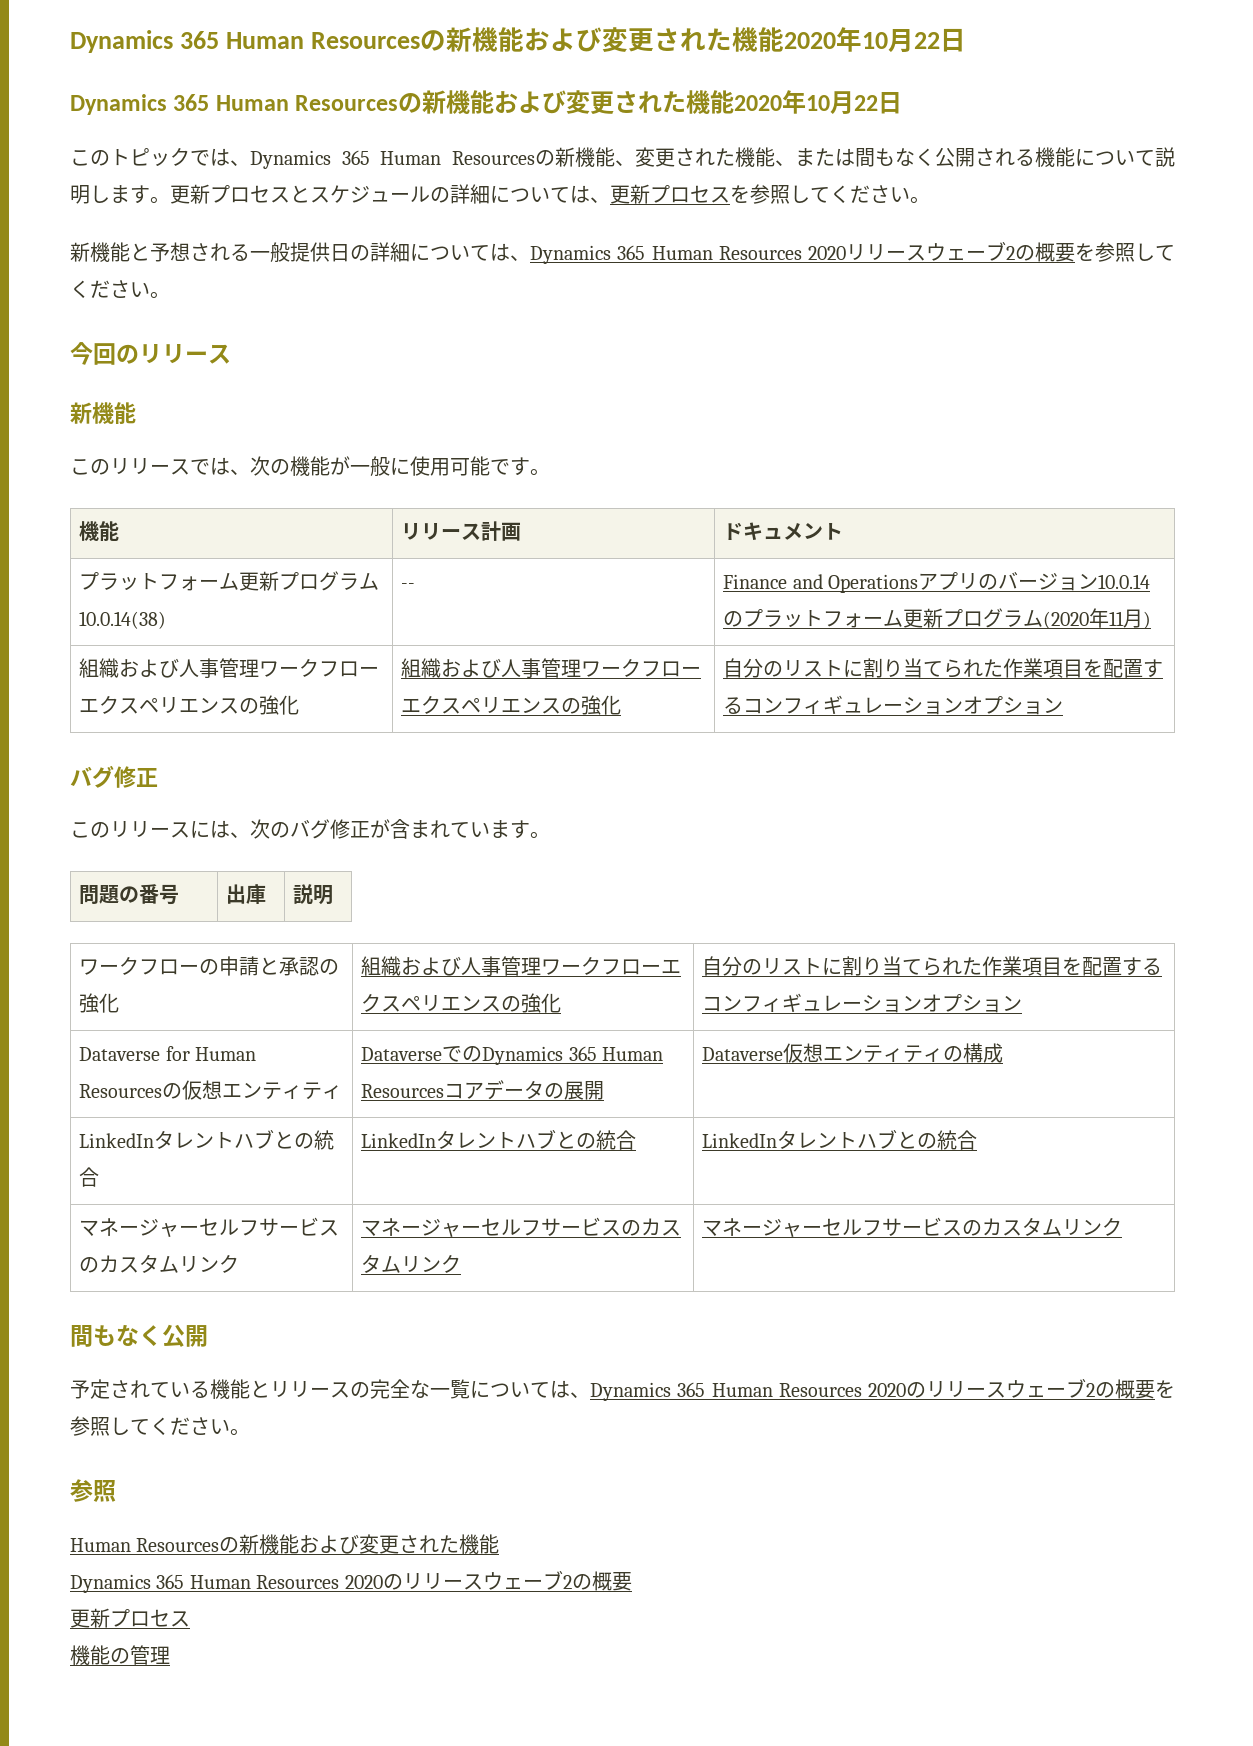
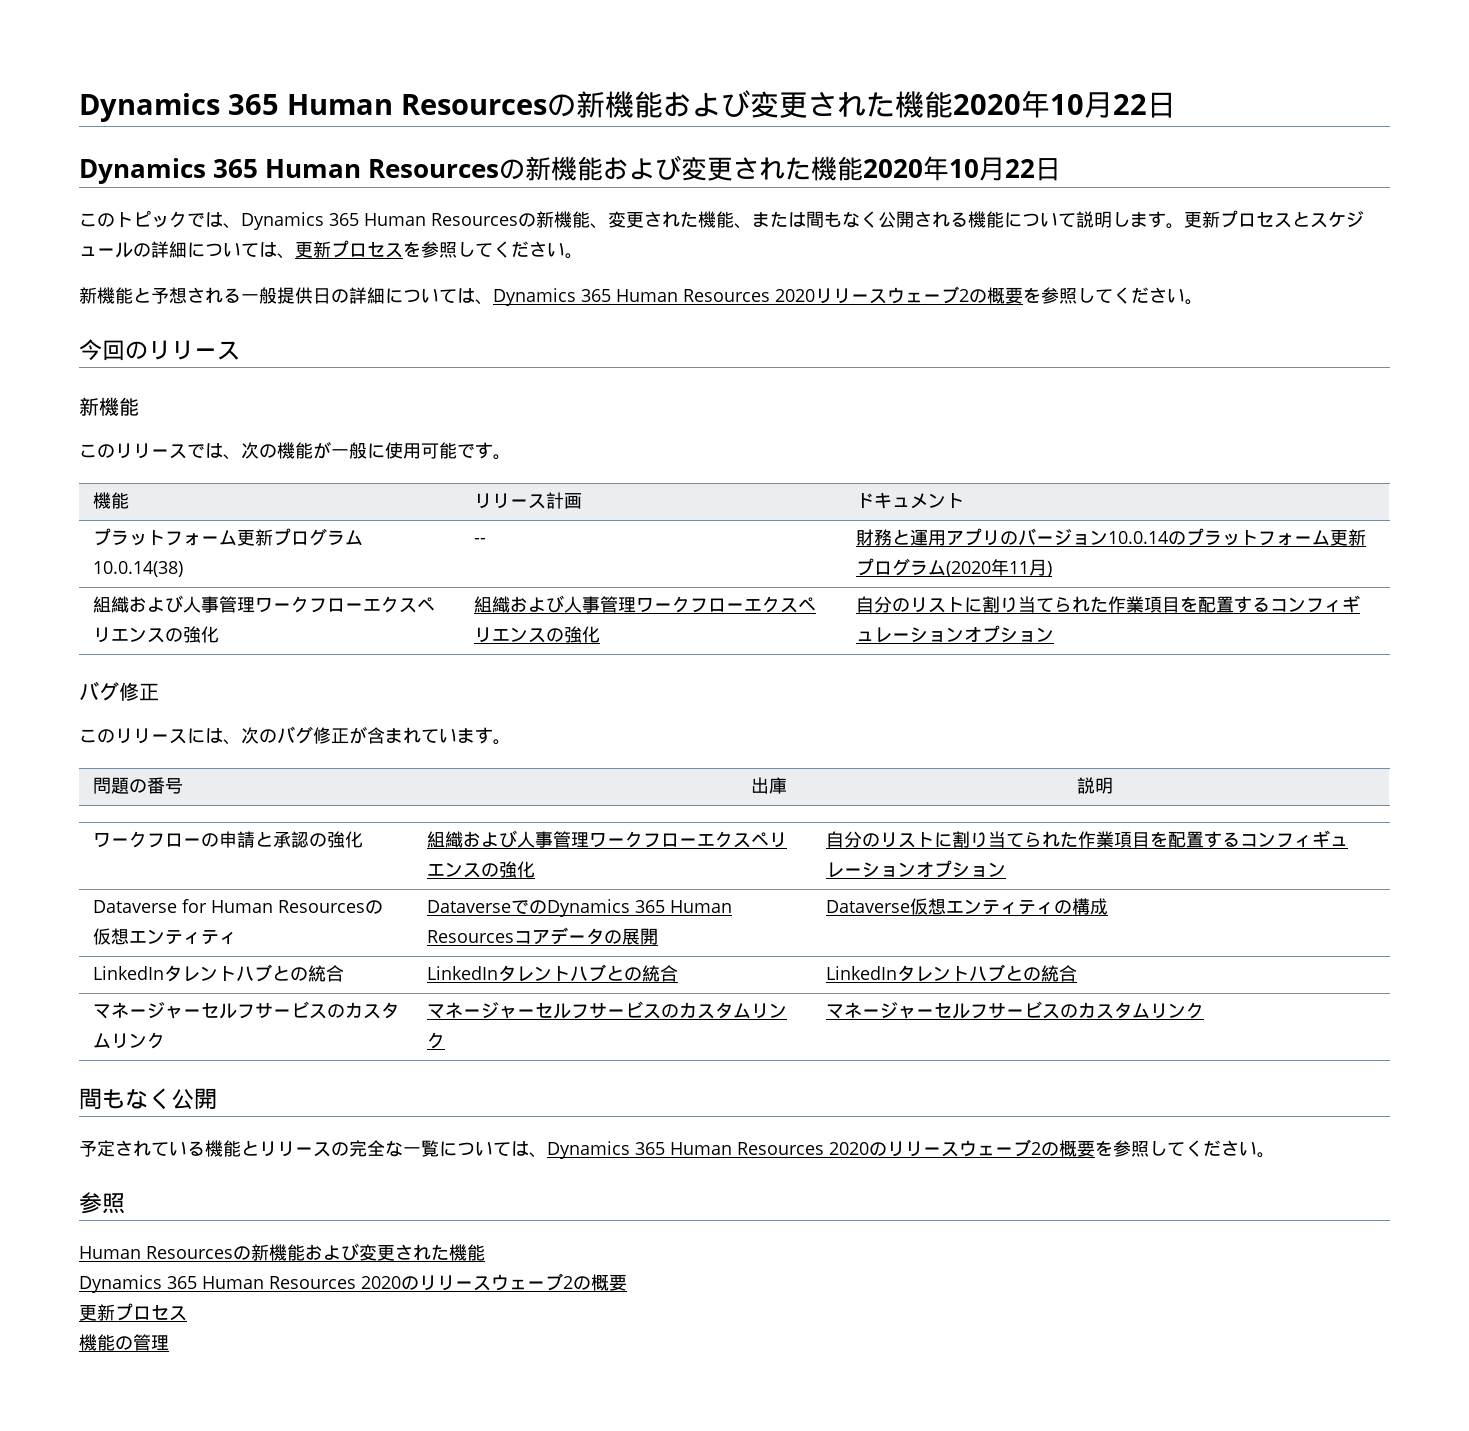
- プラットフォーム更新プログラム10.0.14(38) | -- | Finance and Operationsアプリのバージョン10.0.14のプラットフォーム更新プログラム(2020年11月)
+ プラットフォーム更新プログラム10.0.14(38) | -- | 財務と運用アプリのバージョン10.0.14のプラットフォーム更新プログラム(2020年11月)

